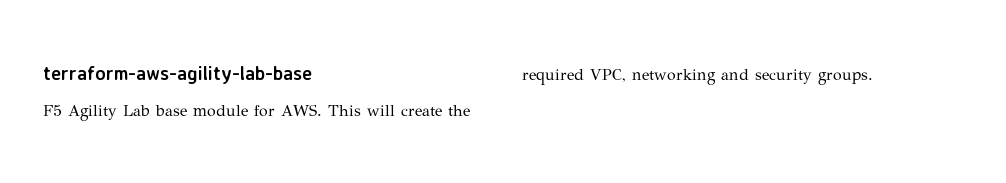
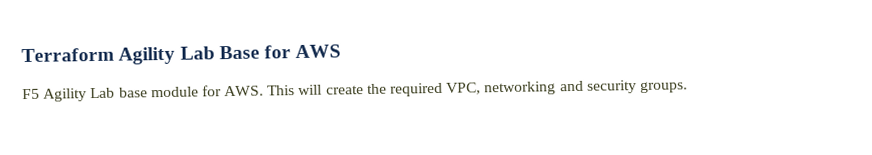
- terraform-aws-agility-lab-base
+ Terraform Agility Lab Base for AWS

